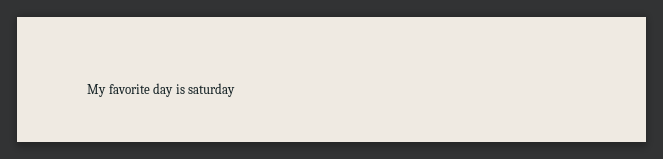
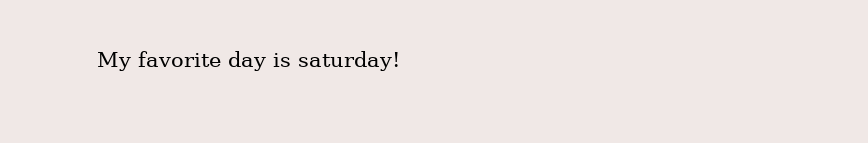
- My favorite day is saturday
+ My favorite day is saturday!

